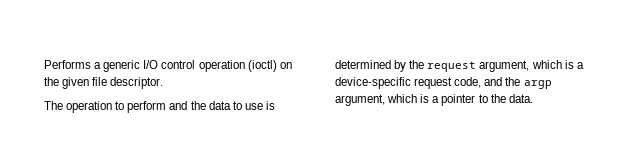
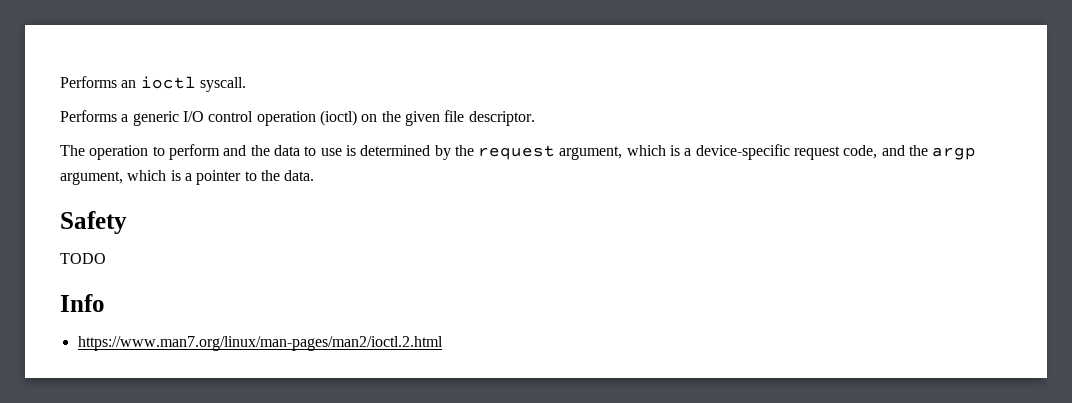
+ Performs an ioctl syscall.
+ Safety
+ TODO
+ Info
+ https://www.man7.org/linux/man-pages/man2/ioctl.2.html

